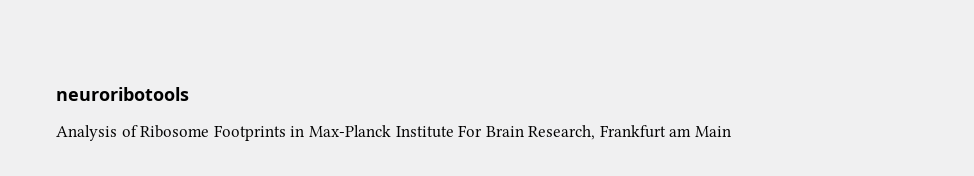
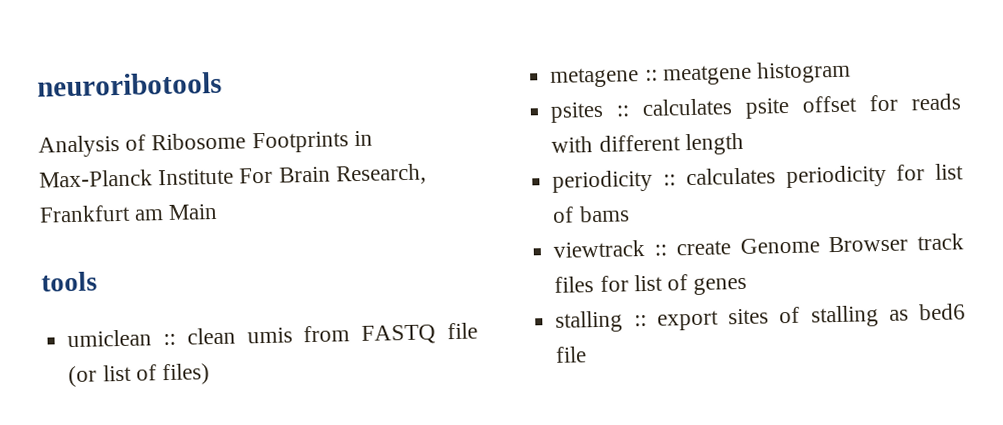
+ tools
+ umiclean :: clean umis from FASTQ file (or list of files)
+ metagene :: meatgene histogram
+ psites :: calculates psite offset for reads with different length
+ periodicity :: calculates periodicity for list of bams
+ viewtrack :: create Genome Browser track files for list of genes
+ stalling :: export sites of stalling as bed6 file

